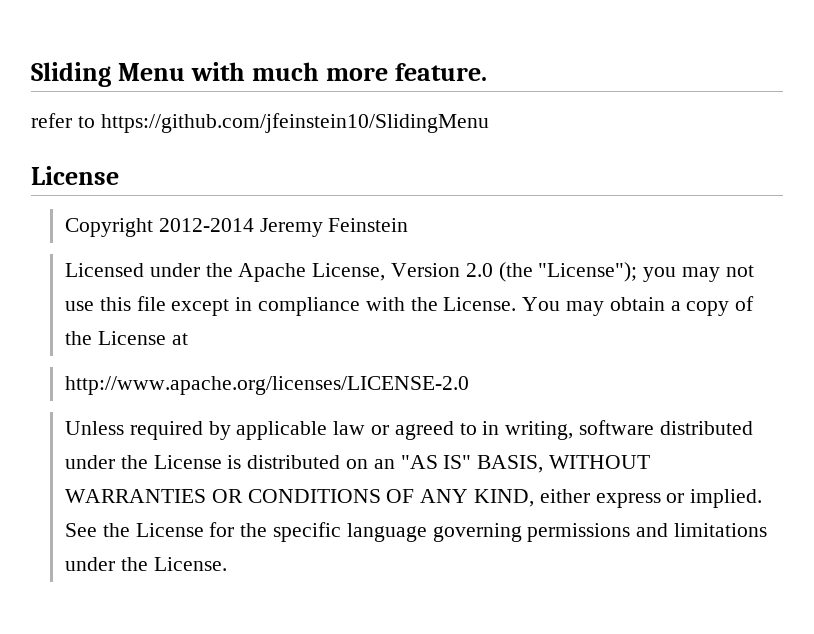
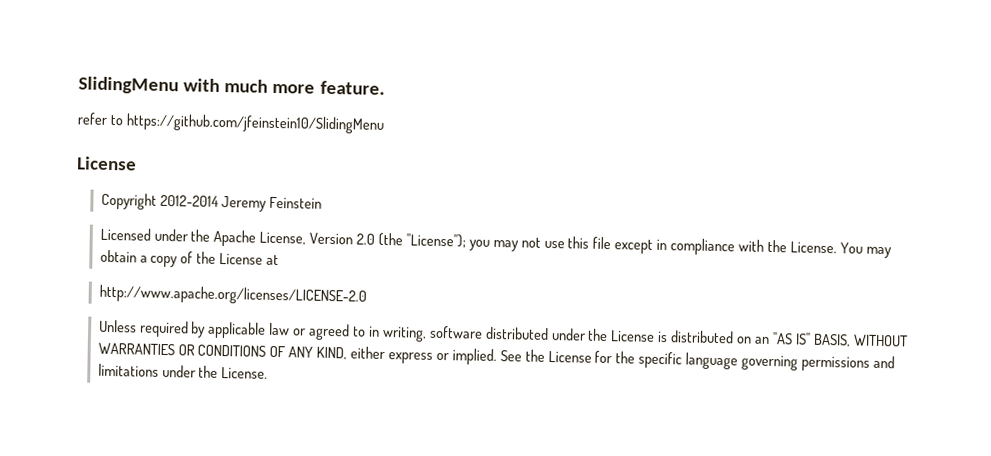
- Sliding Menu with much more feature.
+ SlidingMenu with much more feature.

